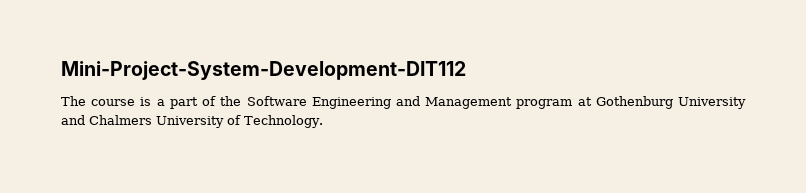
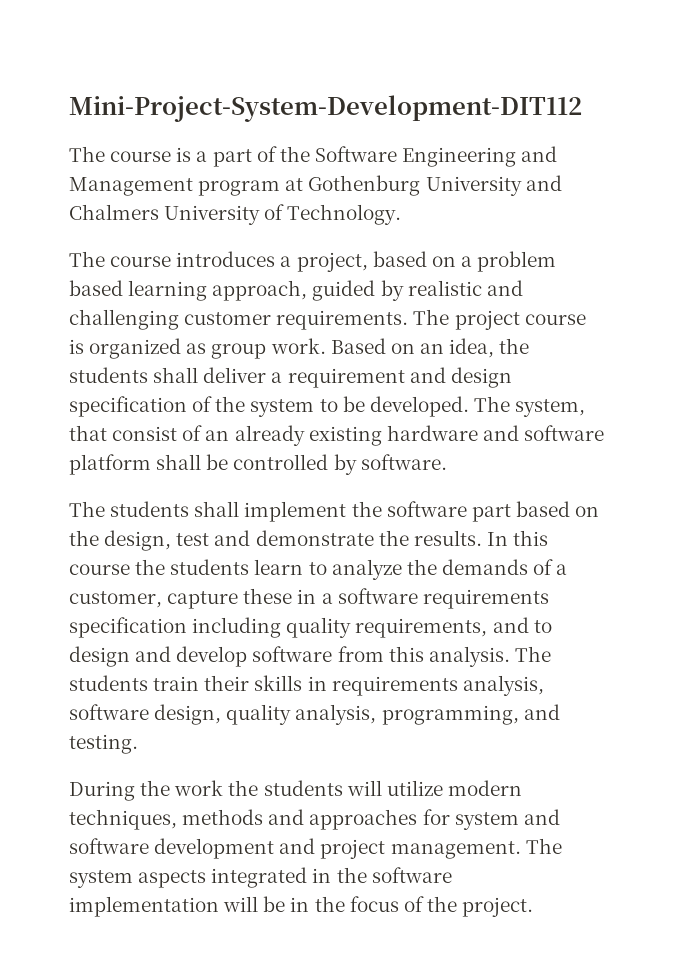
+ The course introduces a project, based on a problem based learning approach, guided by realistic and challenging customer requirements. The project course is organized as group work. Based on an idea, the students shall deliver a requirement and design specification of the system to be developed. The system, that consist of an already existing hardware and software platform shall be controlled by software.
+ The students shall implement the software part based on the design, test and demonstrate the results. In this course the students learn to analyze the demands of a customer, capture these in a software requirements specification including quality requirements, and to design and develop software from this analysis. The students train their skills in requirements analysis, software design, quality analysis, programming, and testing.
+ During the work the students will utilize modern techniques, methods and approaches for system and software development and project management. The system aspects integrated in the software implementation will be in the focus of the project.

